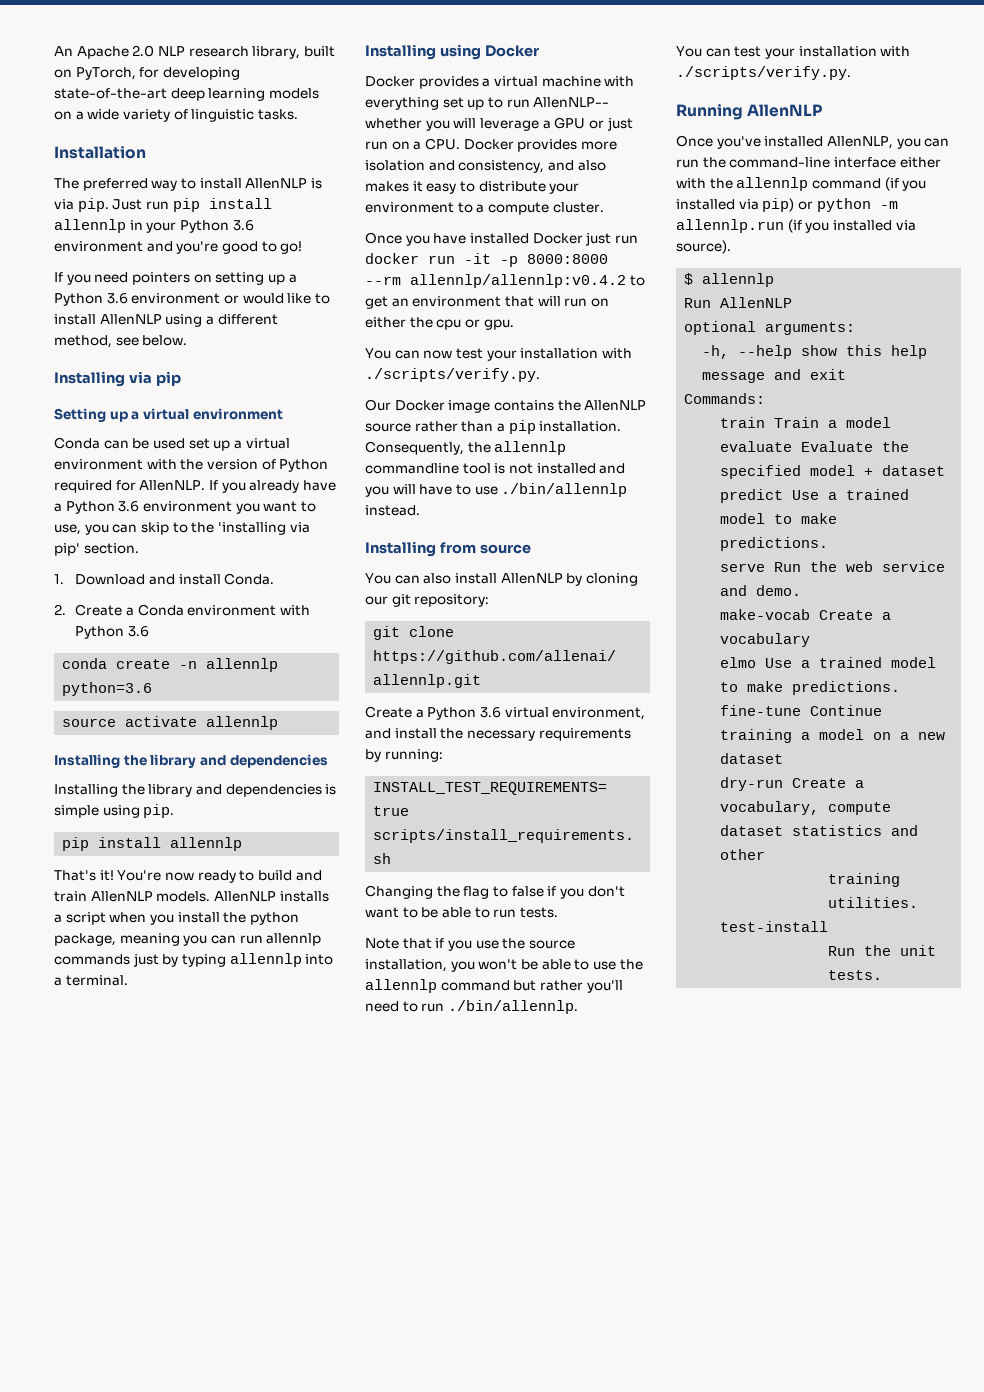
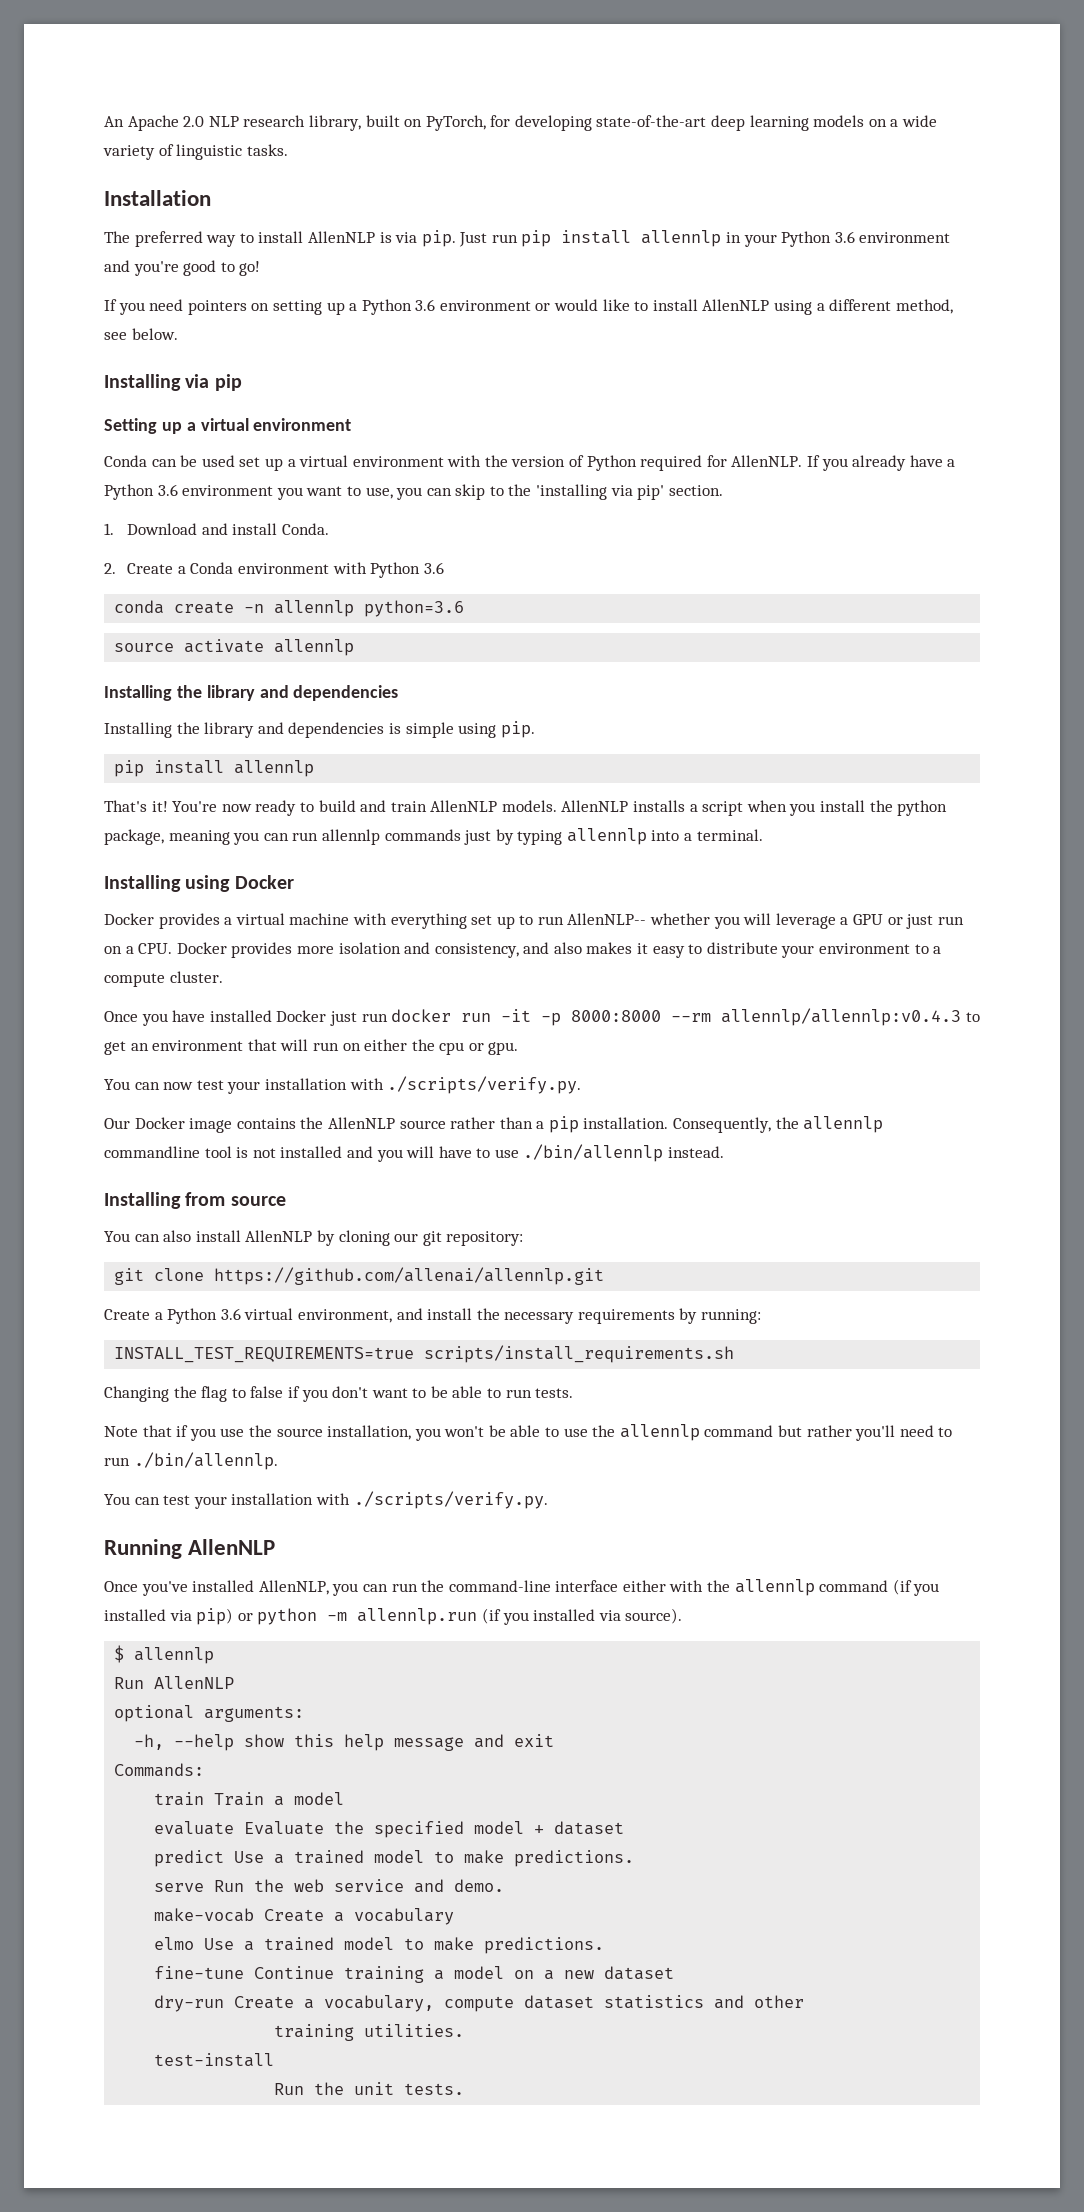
- Once you have installed Docker just run docker run -it -p 8000:8000 --rm allennlp/allennlp:v0.4.2 to get an environment that will run on either the cpu or gpu.
+ Once you have installed Docker just run docker run -it -p 8000:8000 --rm allennlp/allennlp:v0.4.3 to get an environment that will run on either the cpu or gpu.

